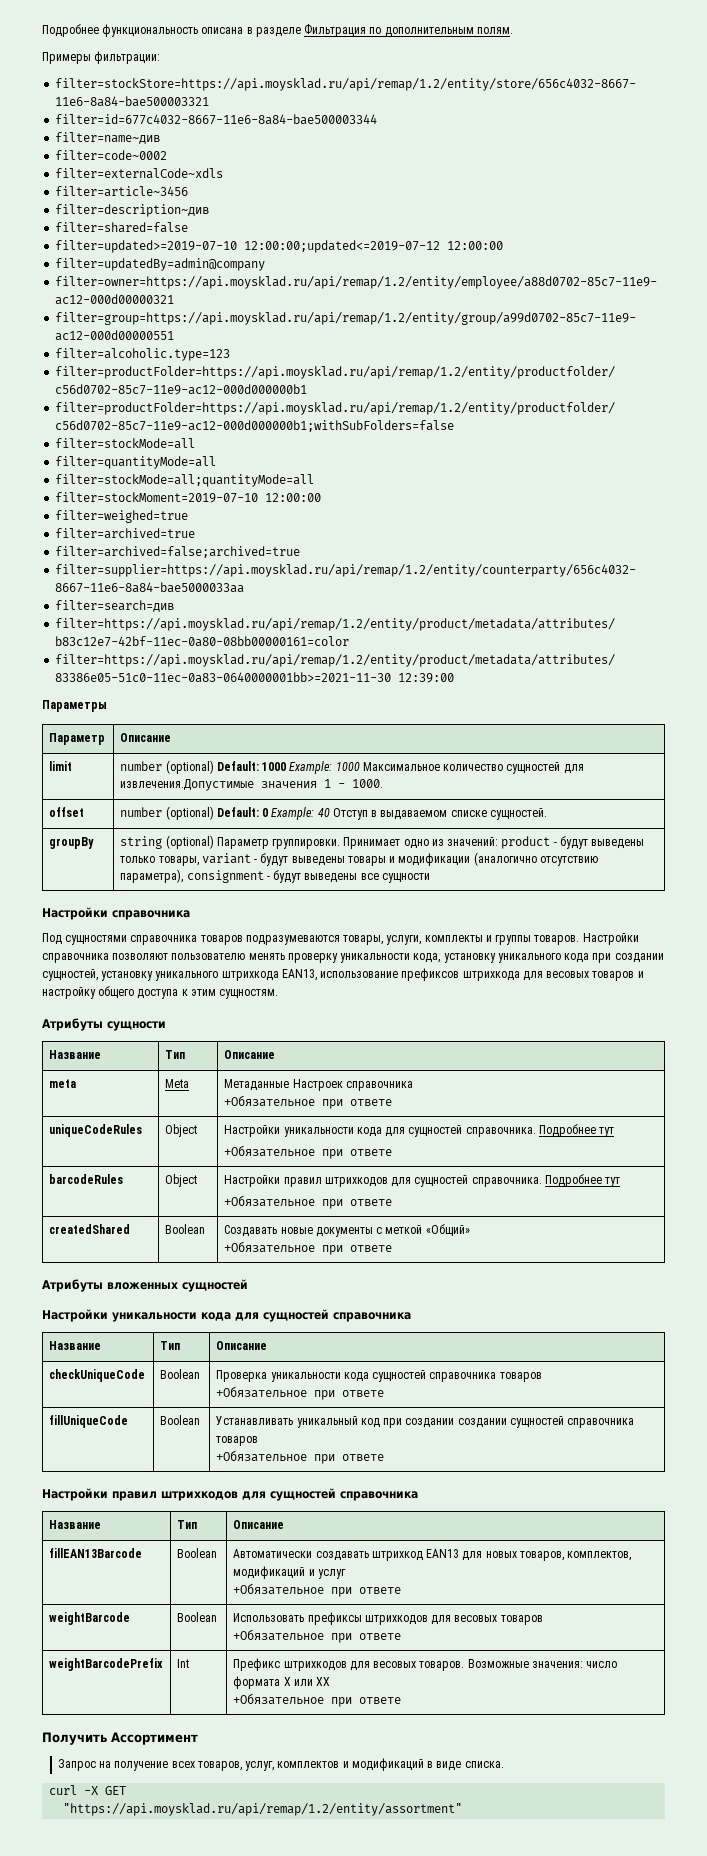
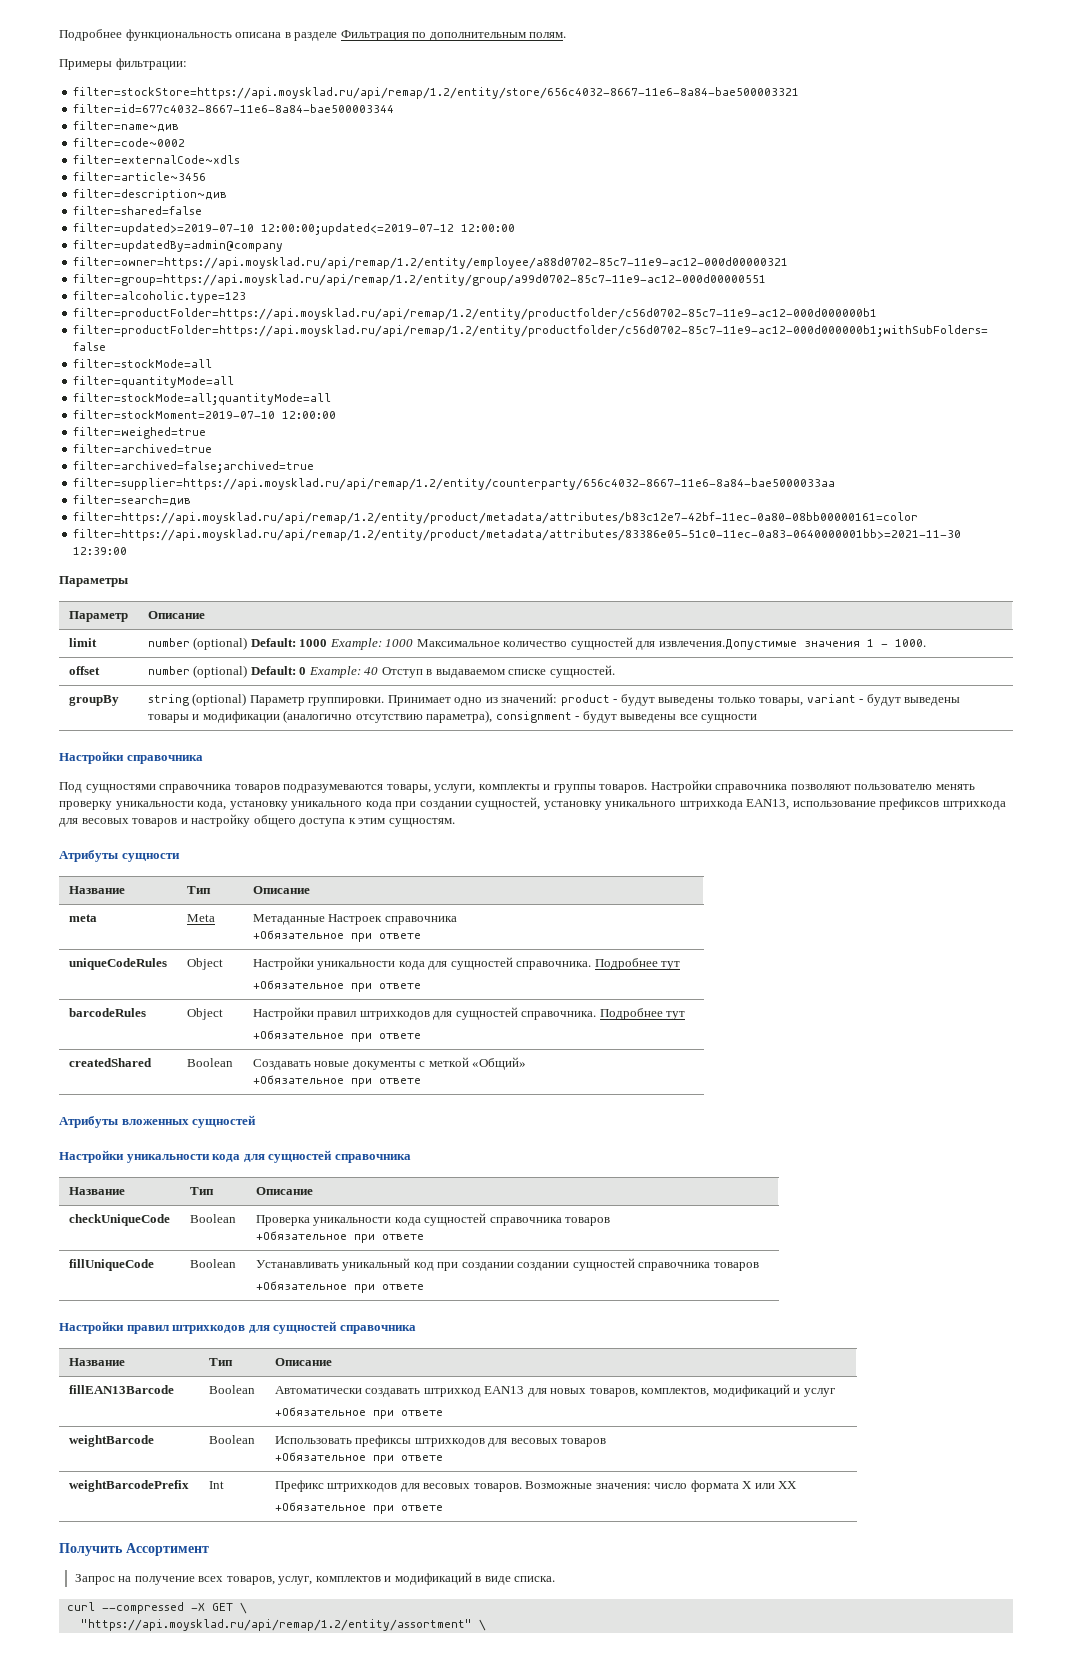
- curl -X GET
+ curl --compressed -X GET \
- "https://api.moysklad.ru/api/remap/1.2/entity/assortment"
+ "https://api.moysklad.ru/api/remap/1.2/entity/assortment" \

